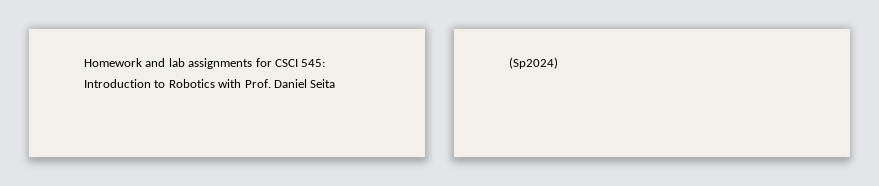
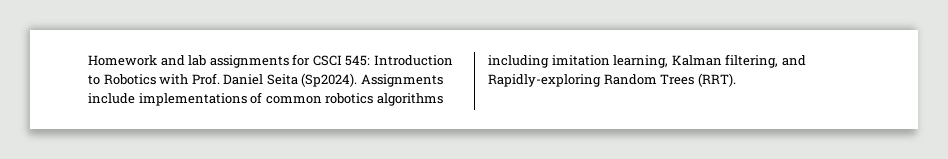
- Homework and lab assignments for CSCI 545: Introduction to Robotics with Prof. Daniel Seita (Sp2024)
+ Homework and lab assignments for CSCI 545: Introduction to Robotics with Prof. Daniel Seita (Sp2024). Assignments include implementations of common robotics algorithms including imitation learning, Kalman filtering, and Rapidly-exploring Random Trees (RRT).

